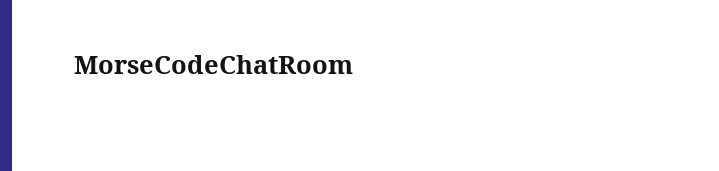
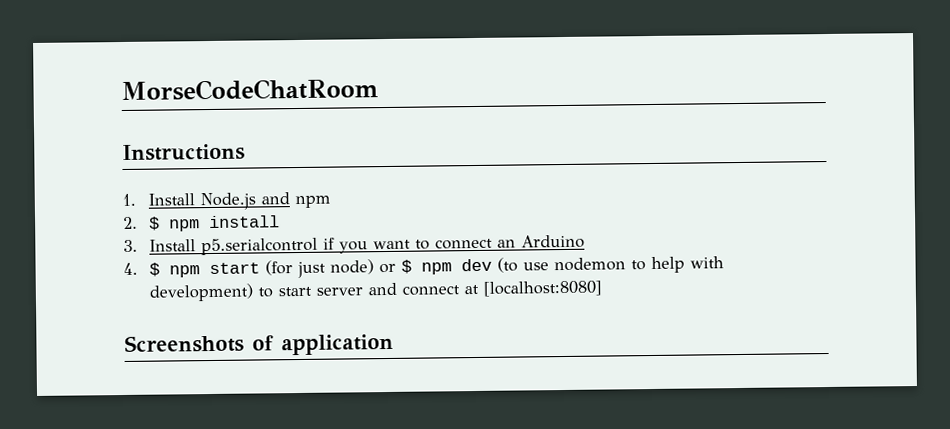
+ Instructions
+ 1. Install Node.js and npm
+ 2. $ npm install
+ 3. Install p5.serialcontrol if you want to connect an Arduino
+ 4. $ npm start (for just node) or $ npm dev (to use nodemon to help with development) to start server and connect at [localhost:8080]
+ Screenshots of application

